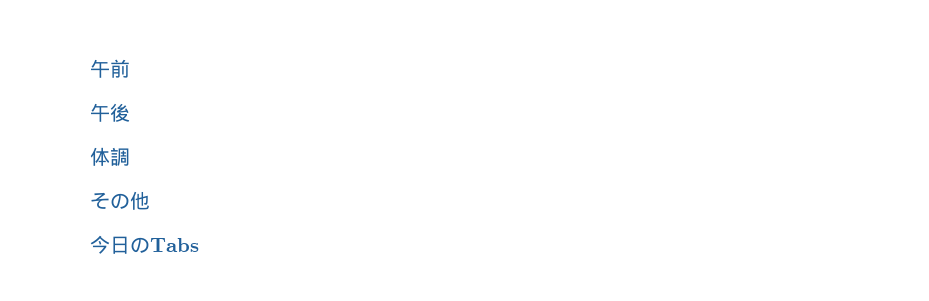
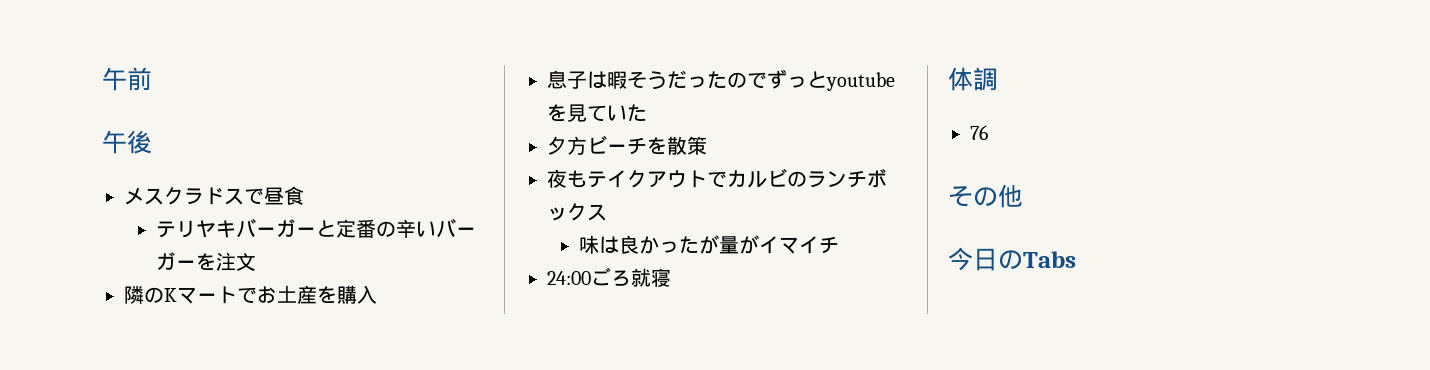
+ メスクラドスで昼食
+ テリヤキバーガーと定番の辛いバーガーを注文
+ 隣のKマートでお土産を購入
+ 息子は暇そうだったのでずっとyoutubeを見ていた
+ 夕方ビーチを散策
+ 夜もテイクアウトでカルビのランチボックス
+ 味は良かったが量がイマイチ
+ 24:00ごろ就寝
+ 76

